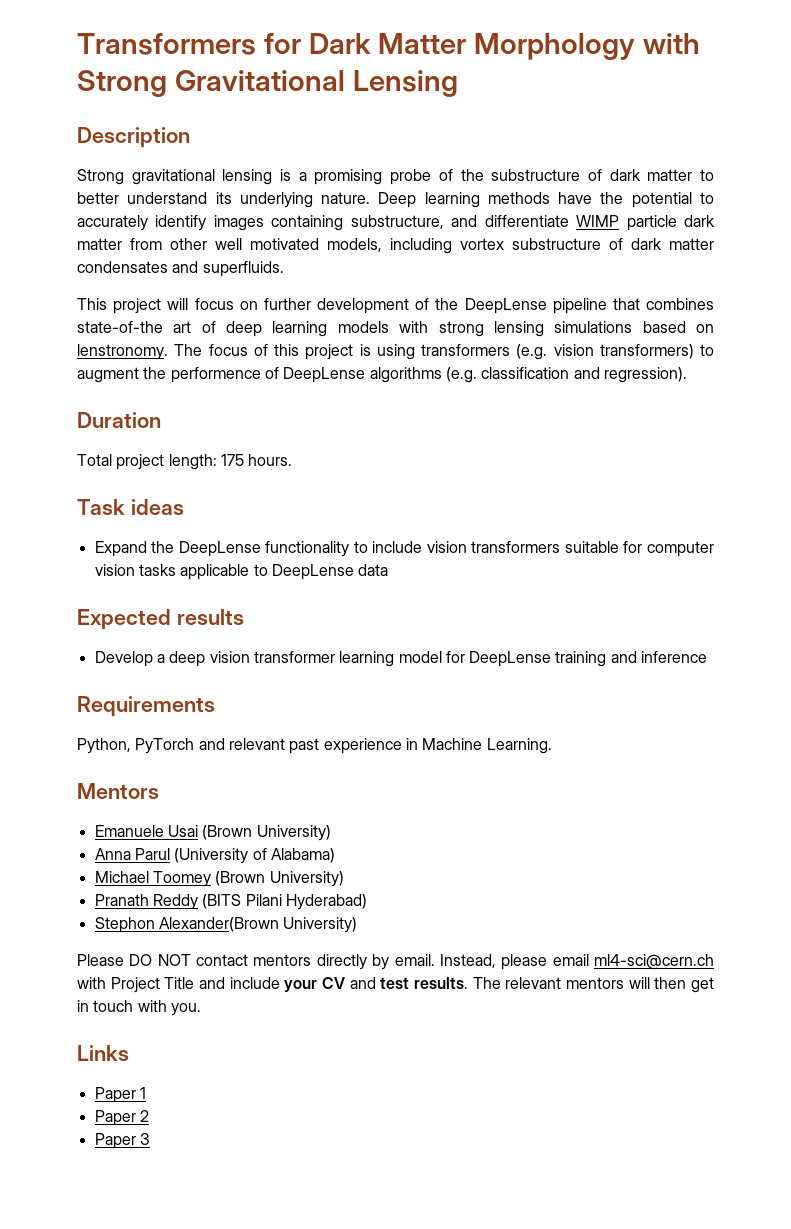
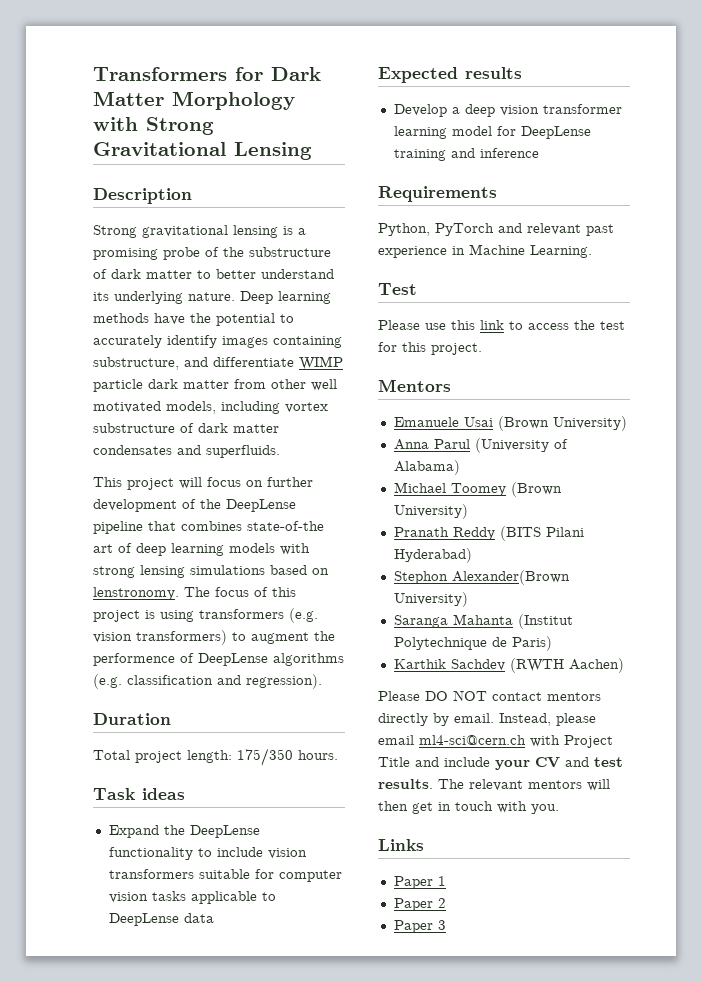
- Total project length: 175 hours.
+ Total project length: 175/350 hours.
+ Test
+ Please use this link to access the test for this project.
+ Saranga Mahanta (Institut Polytechnique de Paris)
+ Karthik Sachdev (RWTH Aachen)

